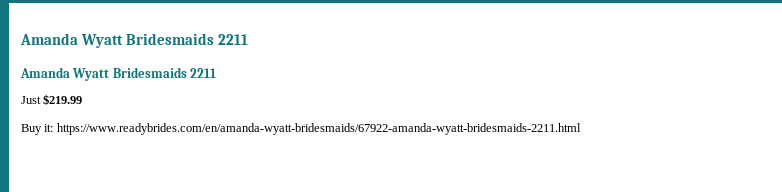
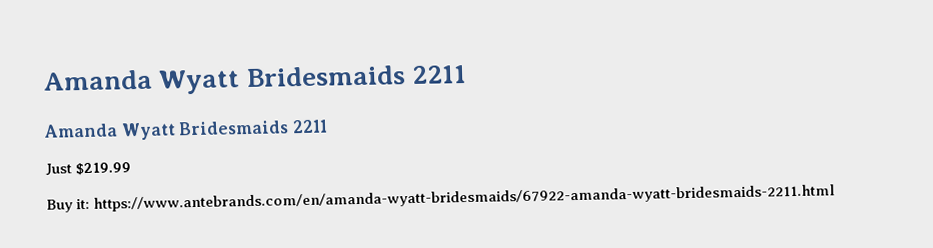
- Buy it: https://www.readybrides.com/en/amanda-wyatt-bridesmaids/67922-amanda-wyatt-bridesmaids-2211.html
+ Buy it: https://www.antebrands.com/en/amanda-wyatt-bridesmaids/67922-amanda-wyatt-bridesmaids-2211.html

